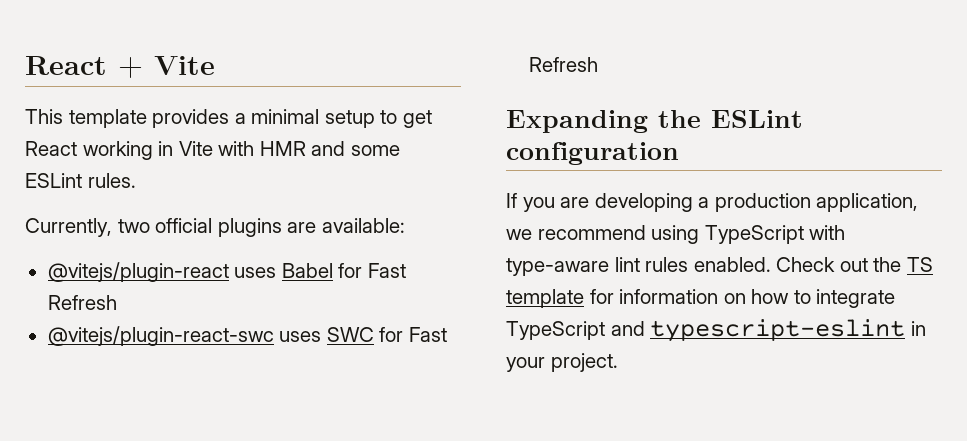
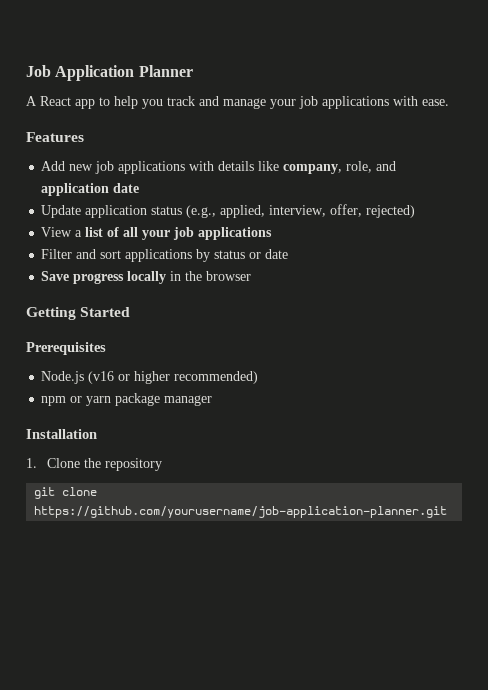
- React + Vite
- This template provides a minimal setup to get React working in Vite with HMR and some ESLint rules.
- Currently, two official plugins are available:
- @vitejs/plugin-react uses Babel for Fast Refresh
- @vitejs/plugin-react-swc uses SWC for Fast Refresh
- Expanding the ESLint configuration
- If you are developing a production application, we recommend using TypeScript with type-aware lint rules enabled. Check out the TS template for information on how to integrate TypeScript and typescript-eslint in your project.
+ Job Application Planner
+ A React app to help you track and manage your job applications with ease.
+ Features
+ Add new job applications with details like company, role, and application date
+ Update application status (e.g., applied, interview, offer, rejected)
+ View a list of all your job applications
+ Filter and sort applications by status or date
+ Save progress locally in the browser
+ Getting Started
+ Prerequisites
+ Node.js (v16 or higher recommended)
+ npm or yarn package manager
+ Installation
+ 1. Clone the repository
+ git clone https://github.com/yourusername/job-application-planner.git

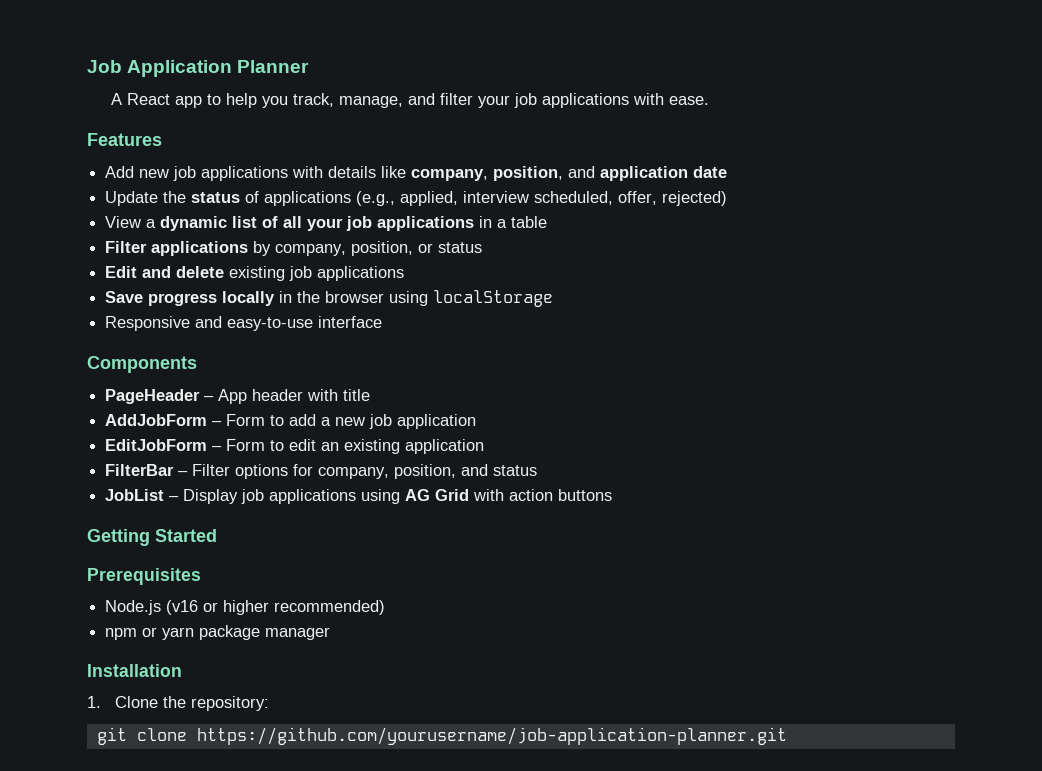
- A React app to help you track and manage your job applications with ease.
+ A React app to help you track, manage, and filter your job applications with ease.
- Add new job applications with details like company, role, and application date
+ Add new job applications with details like company, position, and application date
- Update application status (e.g., applied, interview, offer, rejected)
+ Update the status of applications (e.g., applied, interview scheduled, offer, rejected)
- View a list of all your job applications
- Filter and sort applications by status or date
+ View a dynamic list of all your job applications in a table
+ Filter applications by company, position, or status
+ Edit and delete existing job applications
- Save progress locally in the browser
+ Save progress locally in the browser using localStorage
+ Responsive and easy-to-use interface
+ Components
+ PageHeader – App header with title
+ AddJobForm – Form to add a new job application
+ EditJobForm – Form to edit an existing application
+ FilterBar – Filter options for company, position, and status
+ JobList – Display job applications using AG Grid with action buttons
- 1. Clone the repository
+ 1. Clone the repository:

